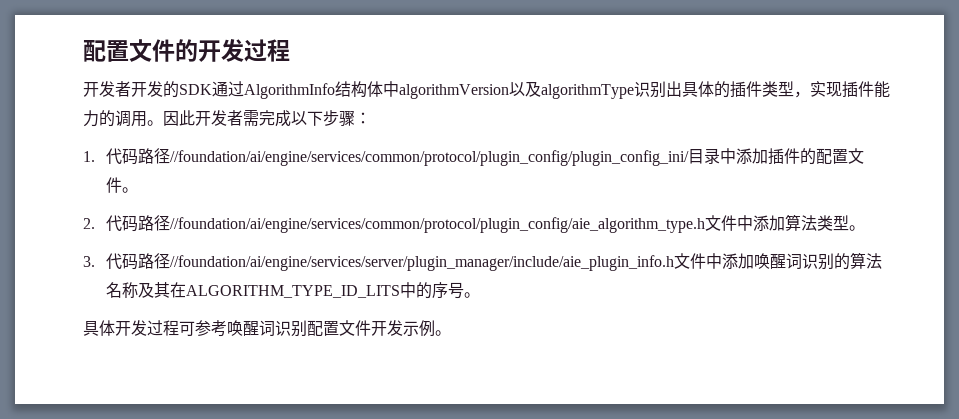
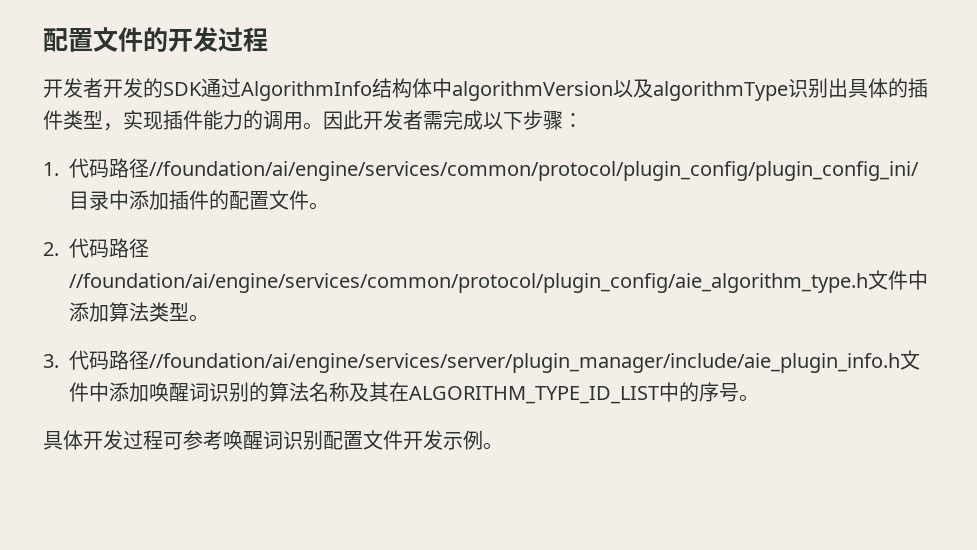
- 3.代码路径//foundation/ai/engine/services/server/plugin_manager/include/aie_plugin_info.h文件中添加唤醒词识别的算法名称及其在ALGORITHM_TYPE_ID_LITS中的序号。
+ 3.代码路径//foundation/ai/engine/services/server/plugin_manager/include/aie_plugin_info.h文件中添加唤醒词识别的算法名称及其在ALGORITHM_TYPE_ID_LIST中的序号。

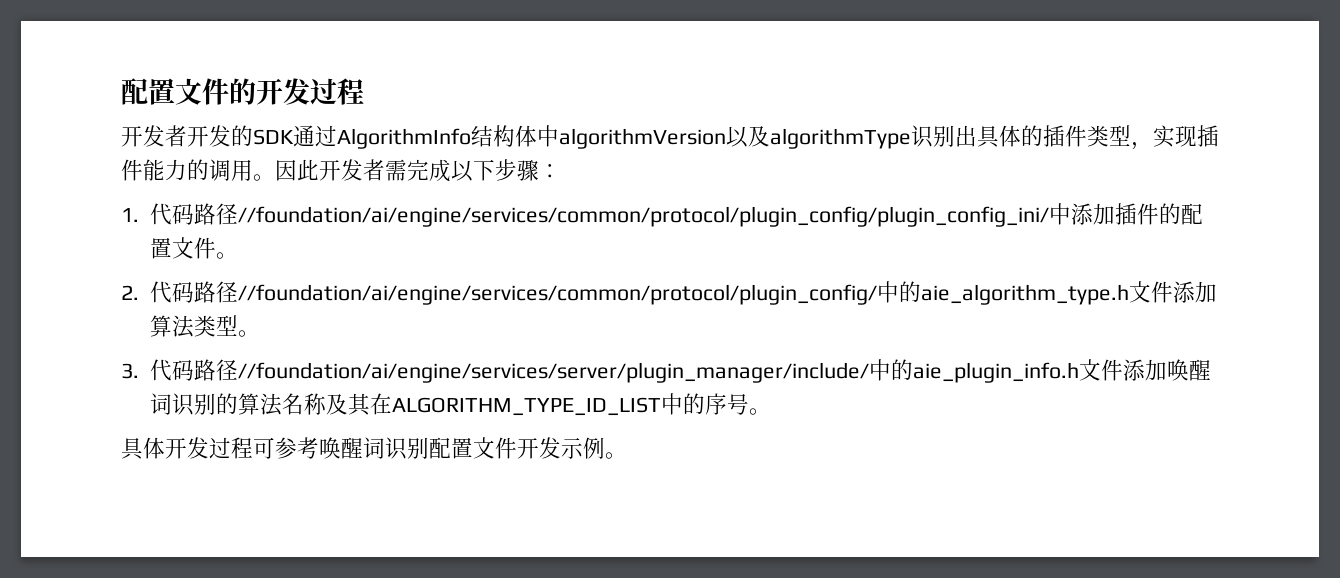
- 1.代码路径//foundation/ai/engine/services/common/protocol/plugin_config/plugin_config_ini/目录中添加插件的配置文件。
+ 1.代码路径//foundation/ai/engine/services/common/protocol/plugin_config/plugin_config_ini/中添加插件的配置文件。
- 2.代码路径//foundation/ai/engine/services/common/protocol/plugin_config/aie_algorithm_type.h文件中添加算法类型。
+ 2.代码路径//foundation/ai/engine/services/common/protocol/plugin_config/中的aie_algorithm_type.h文件添加算法类型。
- 3.代码路径//foundation/ai/engine/services/server/plugin_manager/include/aie_plugin_info.h文件中添加唤醒词识别的算法名称及其在ALGORITHM_TYPE_ID_LIST中的序号。
+ 3.代码路径//foundation/ai/engine/services/server/plugin_manager/include/中的aie_plugin_info.h文件添加唤醒词识别的算法名称及其在ALGORITHM_TYPE_ID_LIST中的序号。

